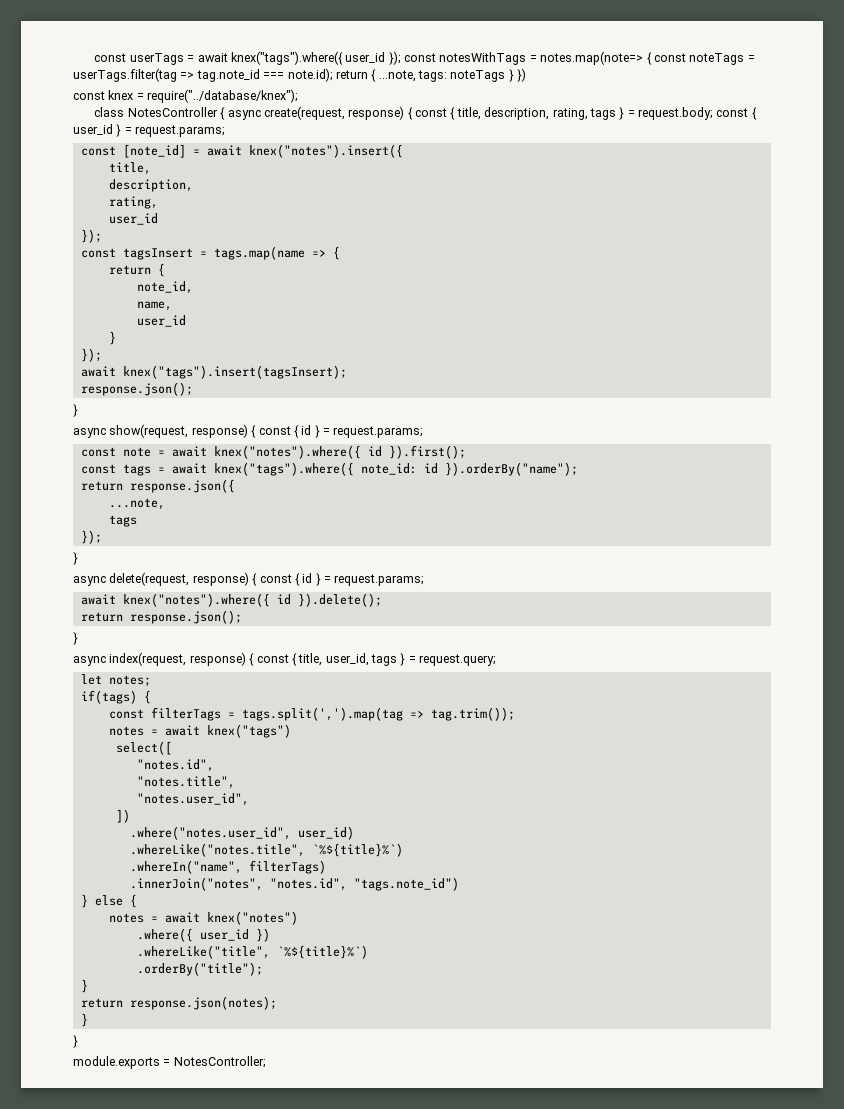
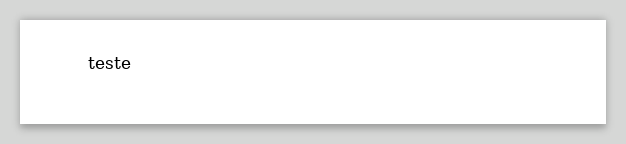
- const userTags = await knex("tags").where({ user_id }); const notesWithTags = notes.map(note=> { const noteTags = userTags.filter(tag => tag.note_id === note.id); return { ...note, tags: noteTags } })
- const knex = require("../database/knex");
- class NotesController { async create(request, response) { const { title, description, rating, tags } = request.body; const { user_id } = request.params;
- const [note_id] = await knex("notes").insert({
- title,
- description,
- rating,
- user_id
- });
- const tagsInsert = tags.map(name => {
- return {
- note_id,
- name,
- user_id
- }
- });
- await knex("tags").insert(tagsInsert);
- response.json();
- }
- async show(request, response) { const { id } = request.params;
- const note = await knex("notes").where({ id }).first();
- const tags = await knex("tags").where({ note_id: id }).orderBy("name");
- return response.json({
- ...note,
- tags
- });
- }
- async delete(request, response) { const { id } = request.params;
- await knex("notes").where({ id }).delete();
- return response.json();
- }
- async index(request, response) { const { title, user_id, tags } = request.query;
- let notes;
- if(tags) {
- const filterTags = tags.split(',').map(tag => tag.trim());
- notes = await knex("tags")
- select([
- "notes.id",
- "notes.title",
- "notes.user_id",
- ])
- .where("notes.user_id", user_id)
- .whereLike("notes.title", `%${title}%`)
- .whereIn("name", filterTags)
- .innerJoin("notes", "notes.id", "tags.note_id")
- } else {
- notes = await knex("notes")
- .where({ user_id })
- .whereLike("title", `%${title}%`)
- .orderBy("title");
- }
- return response.json(notes);
- }
- }
- module.exports = NotesController;
+ teste

